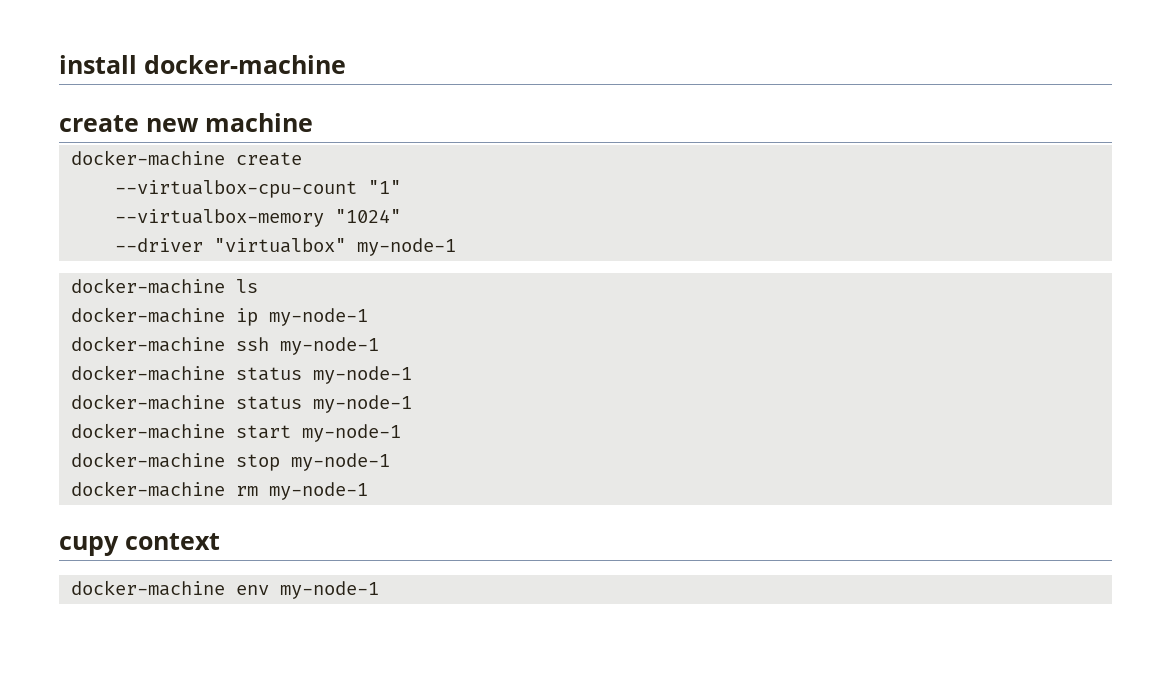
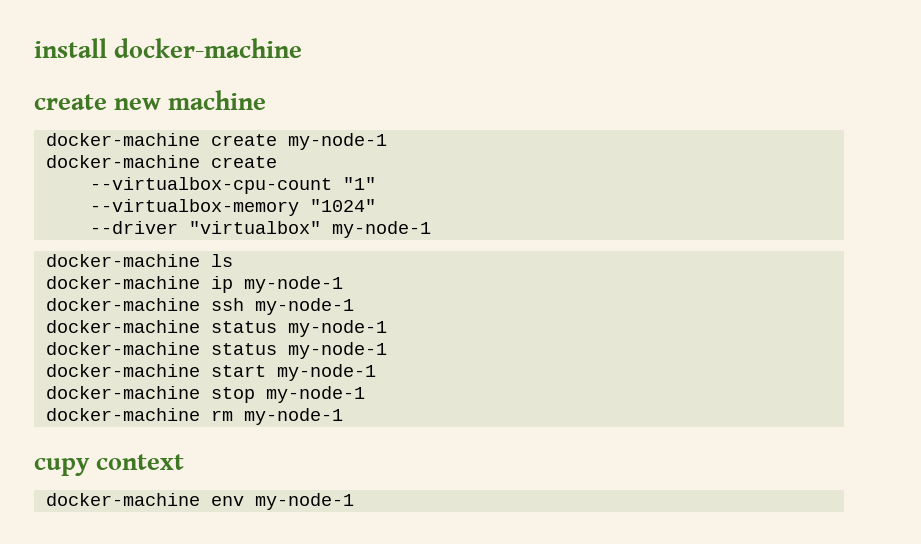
+ docker-machine create my-node-1

